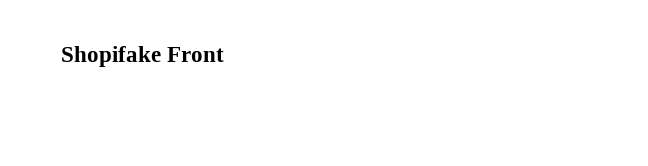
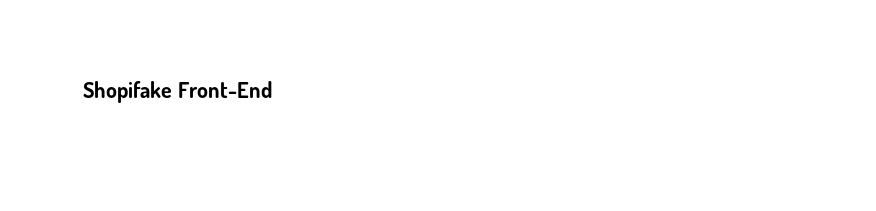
- Shopifake Front
+ Shopifake Front-End

